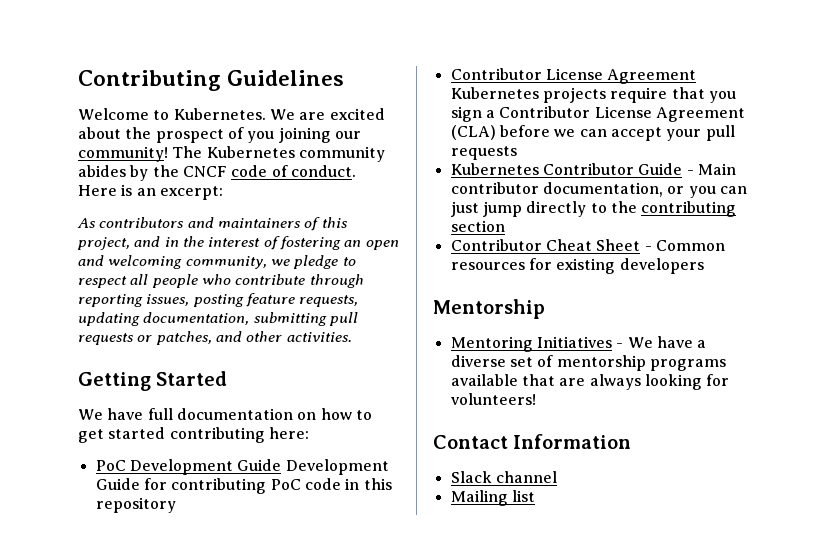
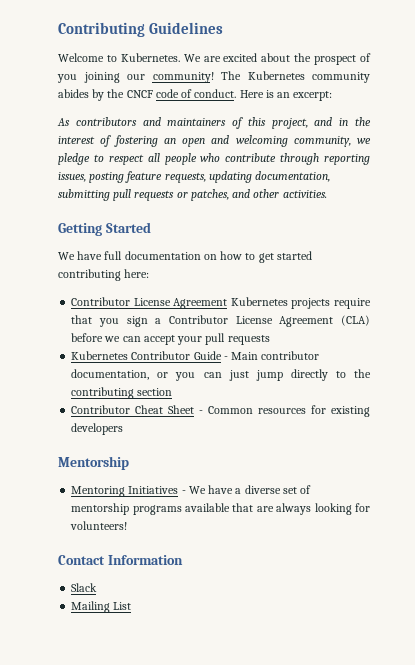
- PoC Development Guide Development Guide for contributing PoC code in this repository
- Slack channel
+ Slack
- Mailing list
+ Mailing List

